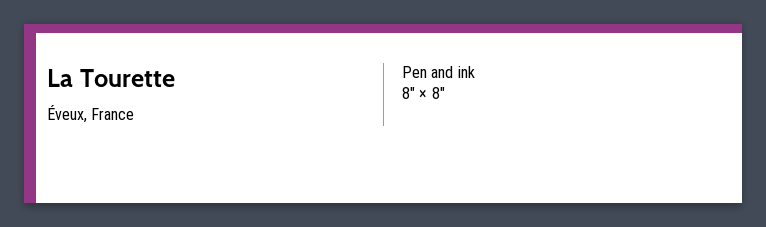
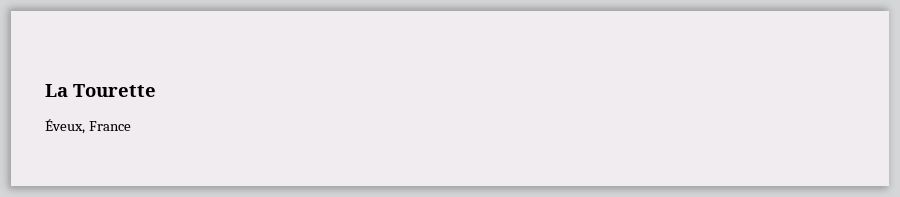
- Pen and ink
- 8" × 8"

